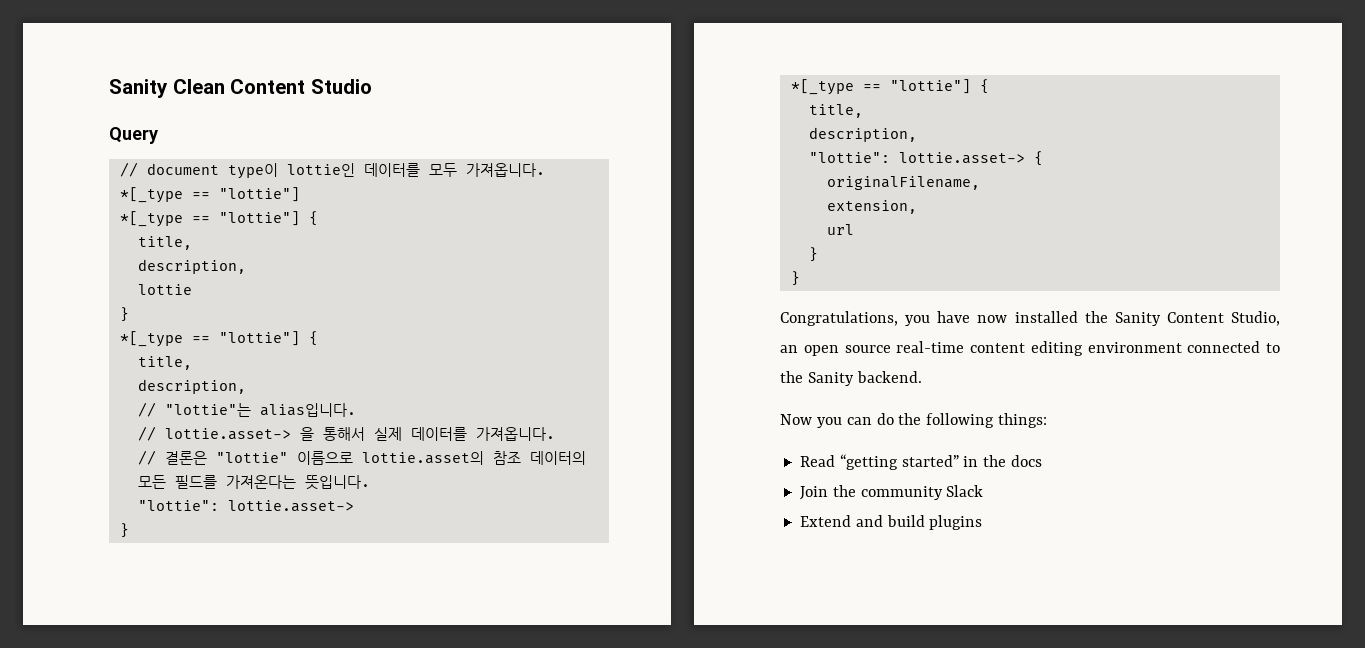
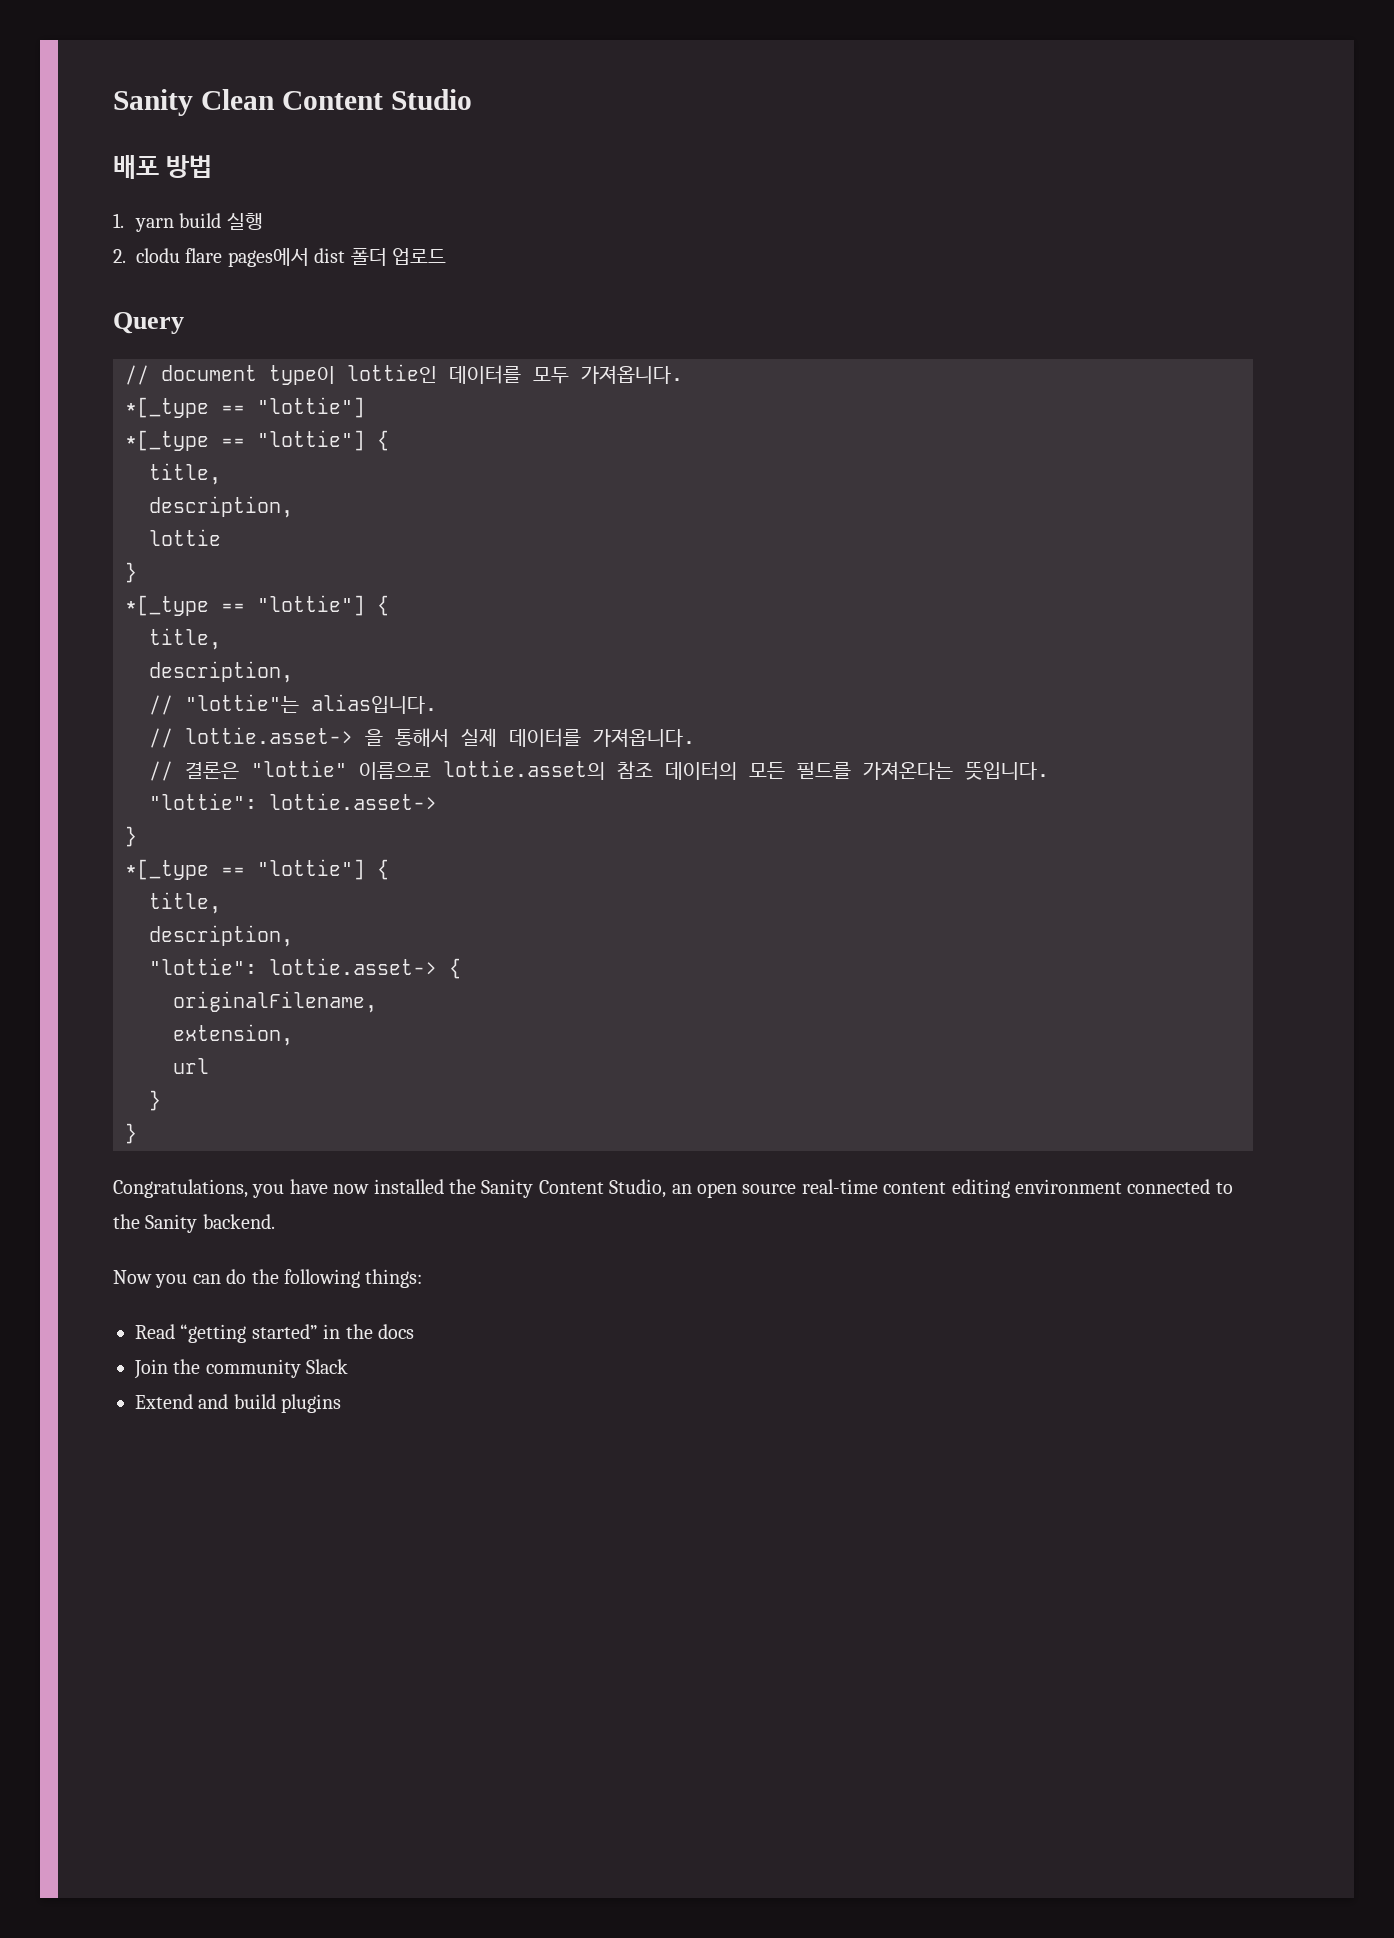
+ 배포 방법
+ 1. yarn build 실행
+ 2. clodu flare pages에서 dist 폴더 업로드

